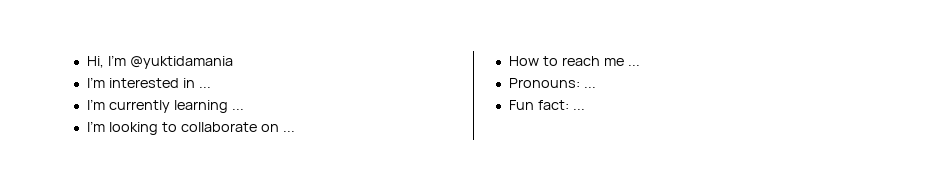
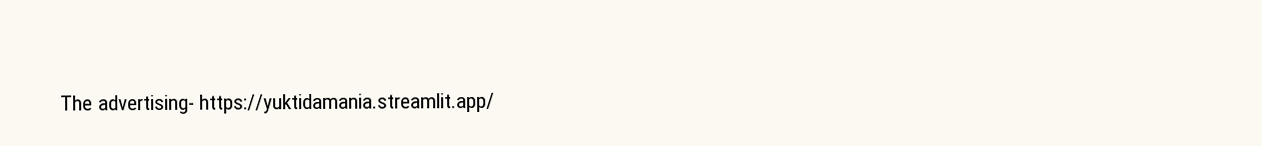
- Hi, I’m @yuktidamania
- I’m interested in ...
- I’m currently learning ...
- I’m looking to collaborate on ...
- How to reach me ...
- Pronouns: ...
- Fun fact: ...
+ The advertising- https://yuktidamania.streamlit.app/

